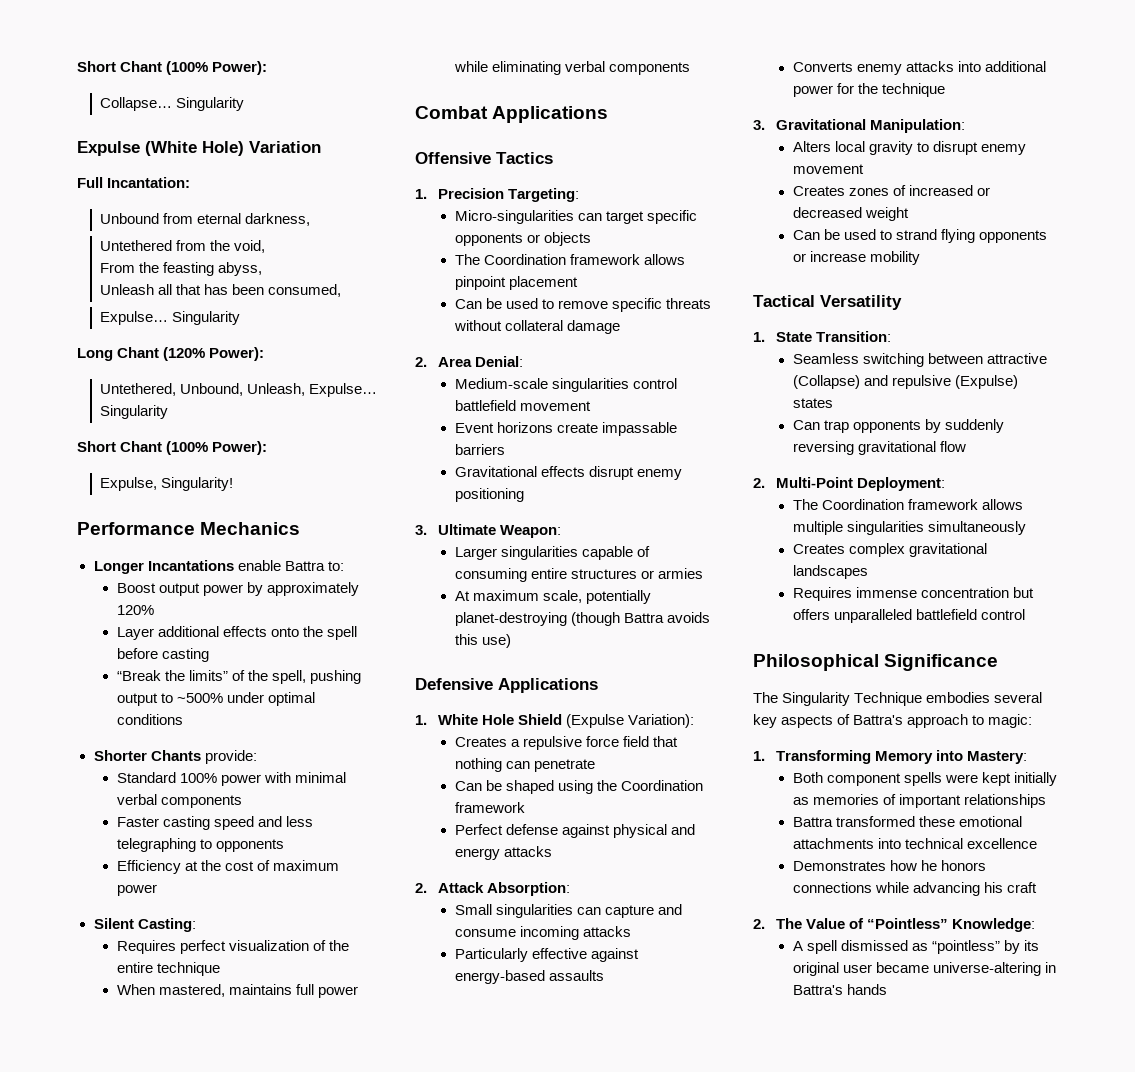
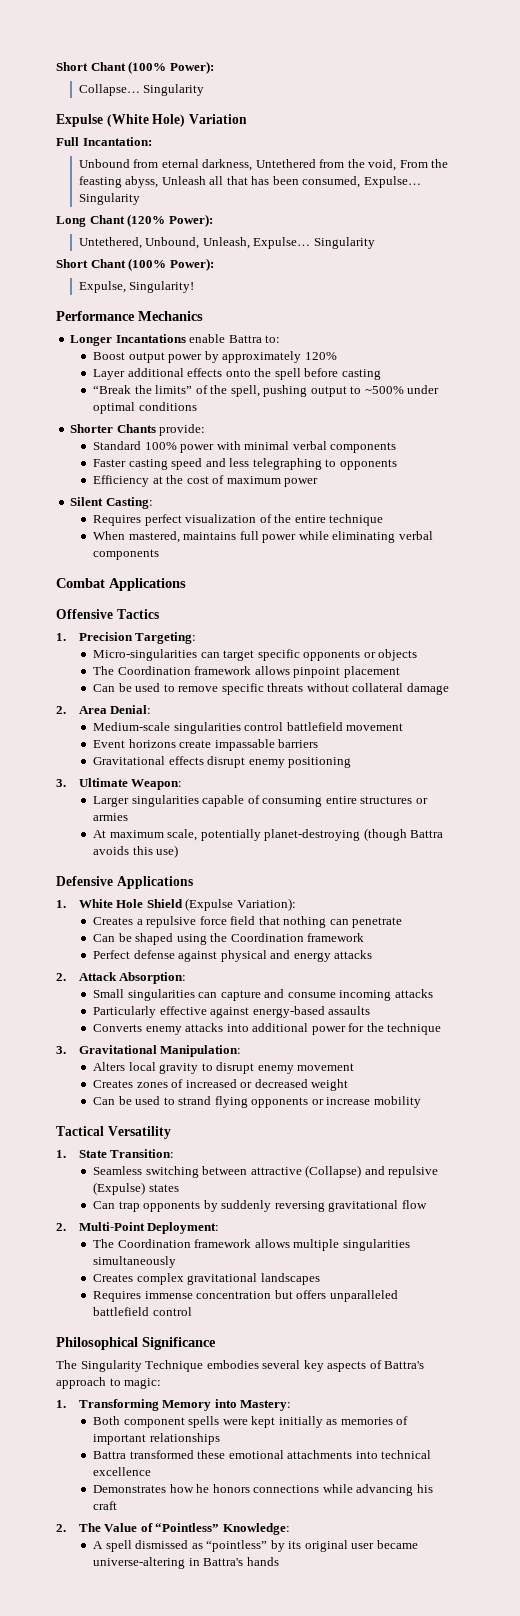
- Unbound from eternal darkness,
- Untethered from the void,
- From the feasting abyss,
- Unleash all that has been consumed,
- Expulse…
+ Unbound from eternal darkness, Untethered from the void, From the feasting abyss, Unleash all that has been consumed, Expulse…

